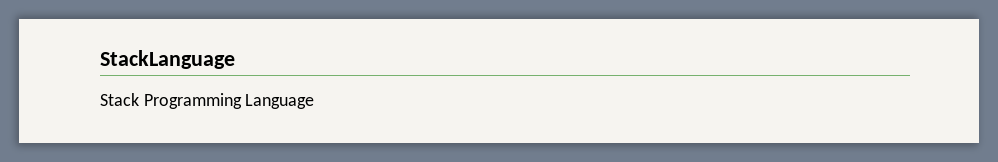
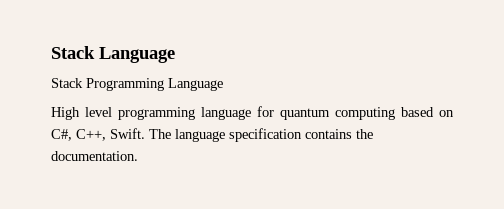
- StackLanguage
+ Stack Language
+ High level programming language for quantum computing based on C#, C++, Swift. The language specification contains the documentation.

